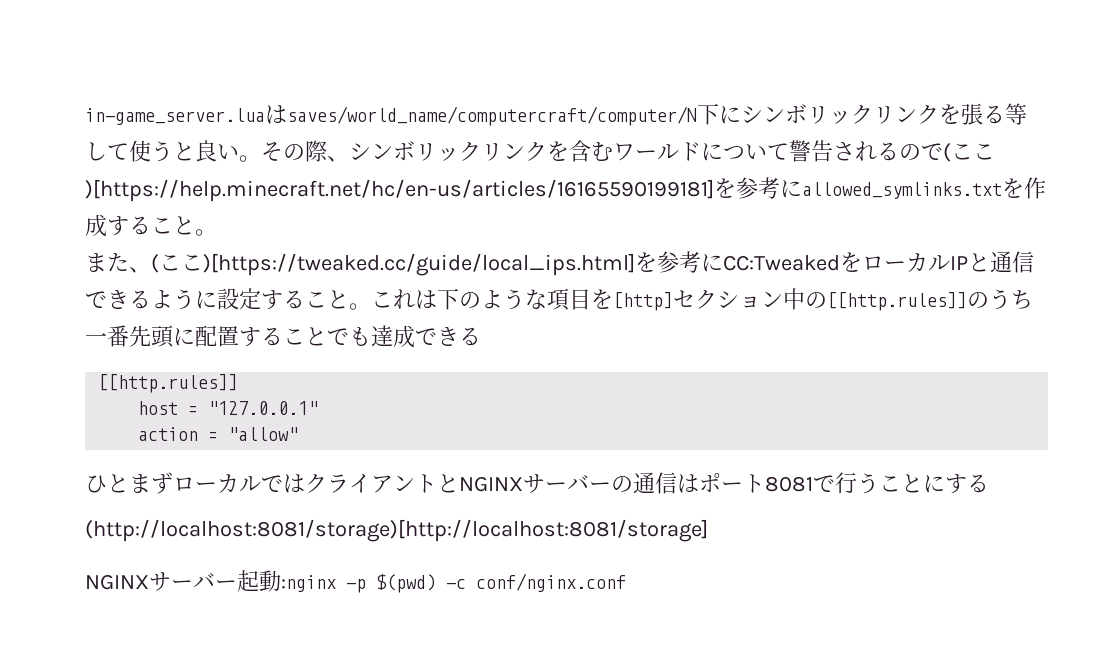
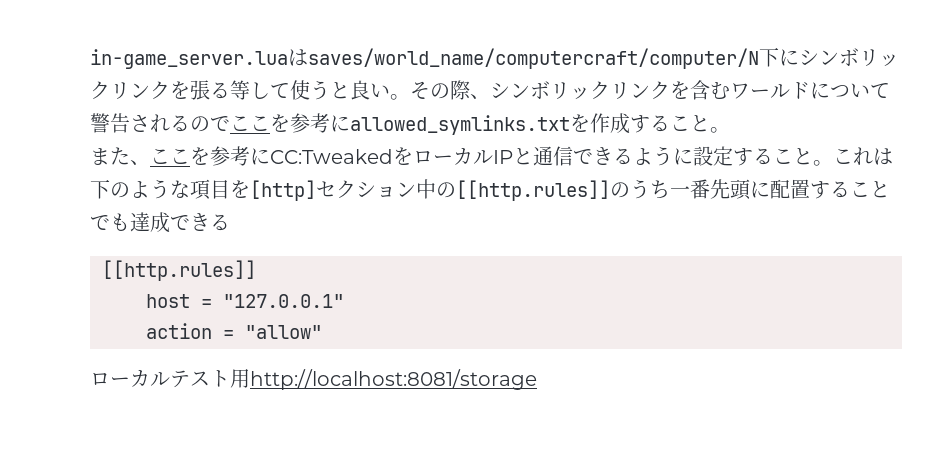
- その際、シンボリックリンクを含むワールドについて警告されるので(ここ)[https://help.minecraft.net/hc/en-us/articles/16165590199181]を参考にallowed_symlinks.txtを作成すること。
+ その際、シンボリックリンクを含むワールドについて警告されるのでここを参考にallowed_symlinks.txtを作成すること。
- また、(ここ)[https://tweaked.cc/guide/local_ips.html]を参考にCC:TweakedをローカルIPと通信できるように設定すること。
+ また、ここを参考にCC:TweakedをローカルIPと通信できるように設定すること。
- ひとまずローカルではクライアントとNGINXサーバーの通信はポート8081で行うことにする
- (http://localhost:8081/storage)[http://localhost:8081/storage]
- NGINXサーバー起動:nginx -p $(pwd) -c conf/nginx.conf
+ ローカルテスト用http://localhost:8081/storage

